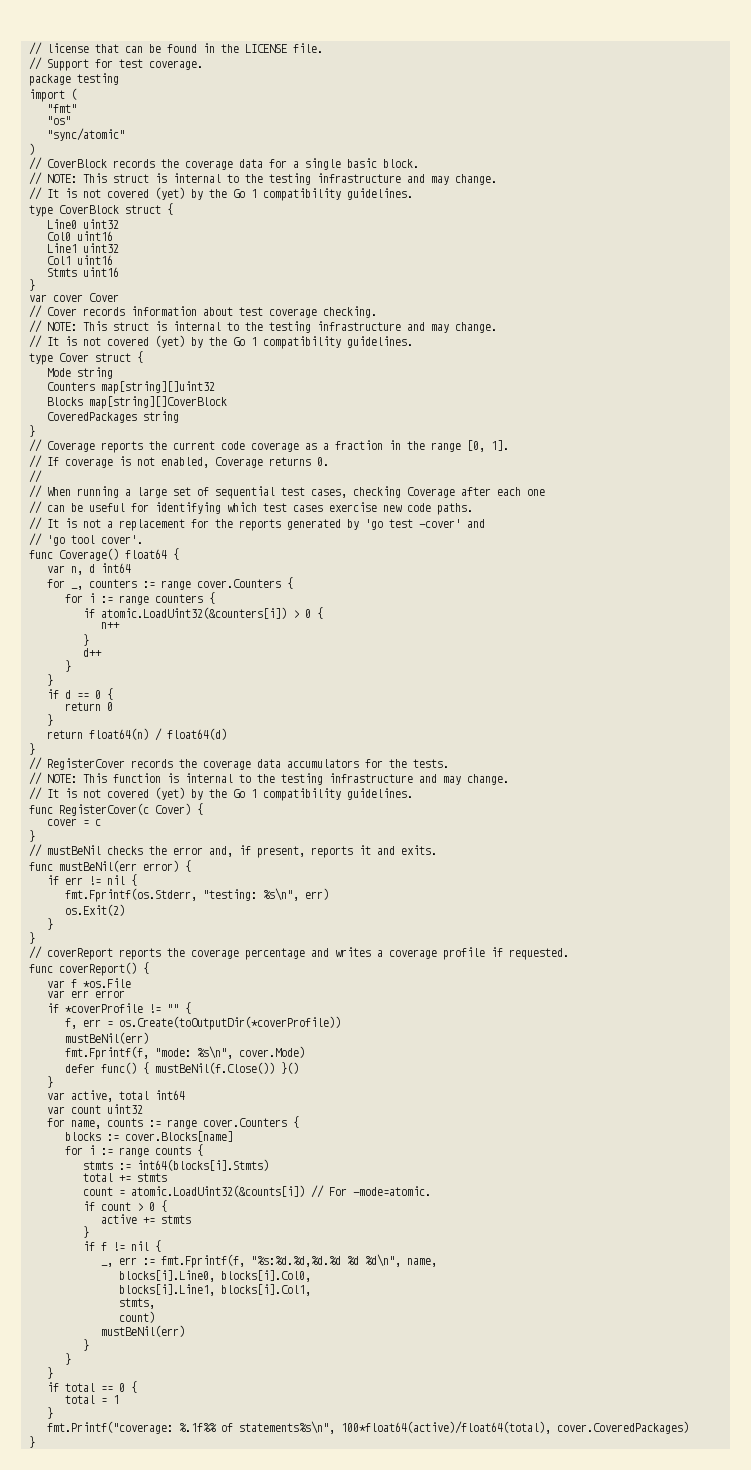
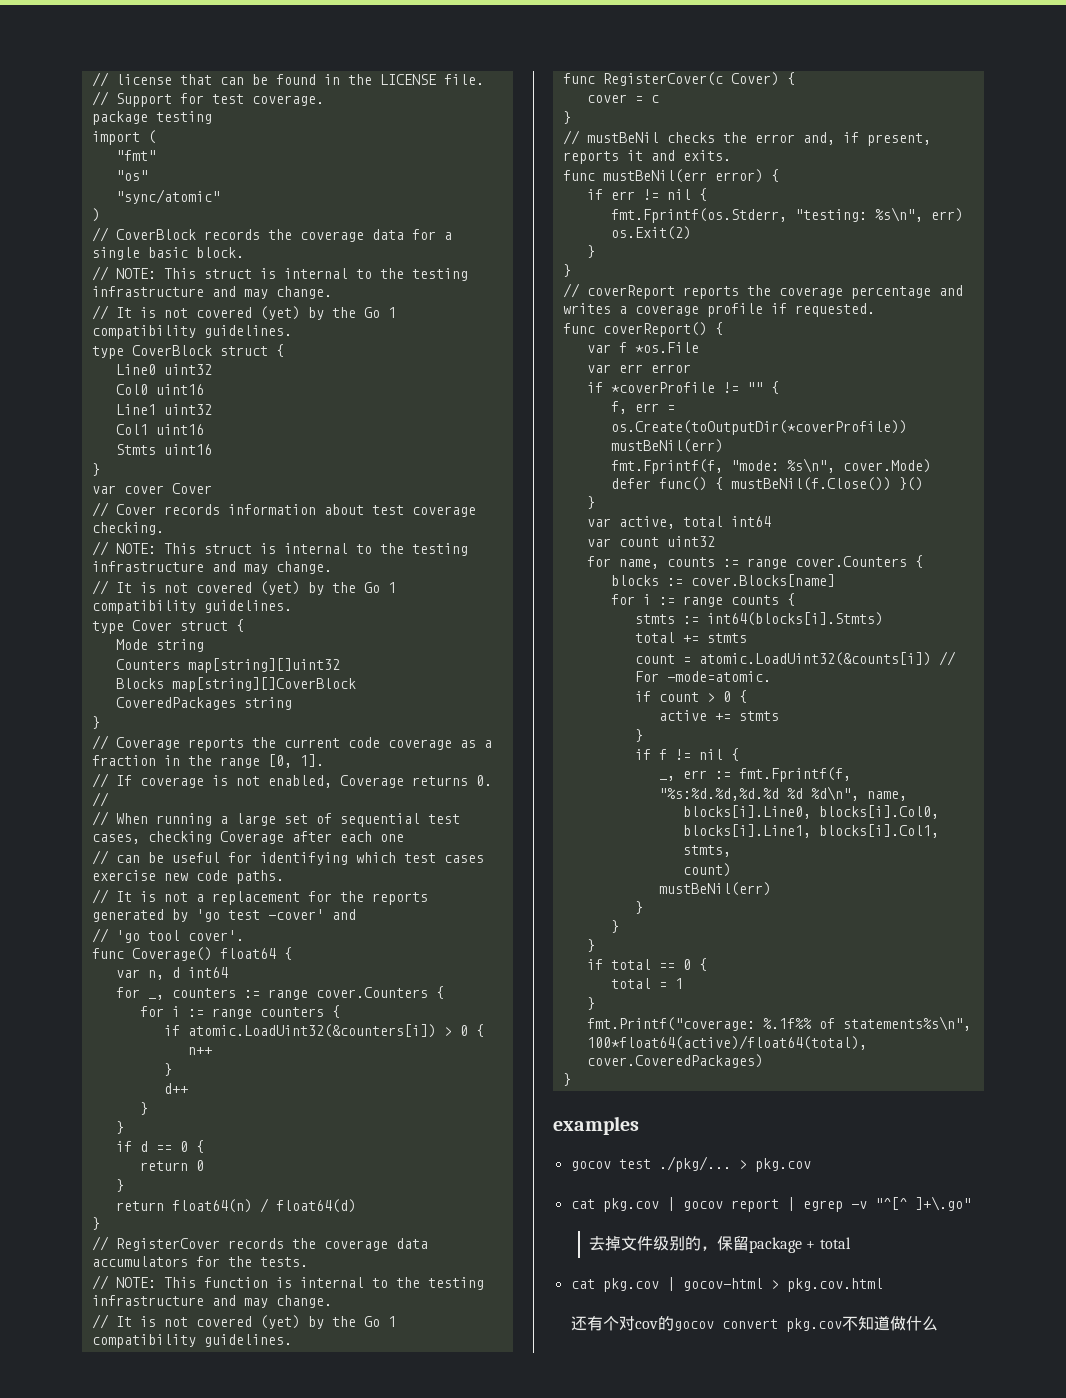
+ examples
+ gocov test ./pkg/... > pkg.cov
+ cat pkg.cov | gocov report | egrep -v "^[^ ]+\.go"
+ 去掉文件级别的，保留package + total
+ cat pkg.cov | gocov-html > pkg.cov.html
+ 还有个对cov的gocov convert pkg.cov不知道做什么

